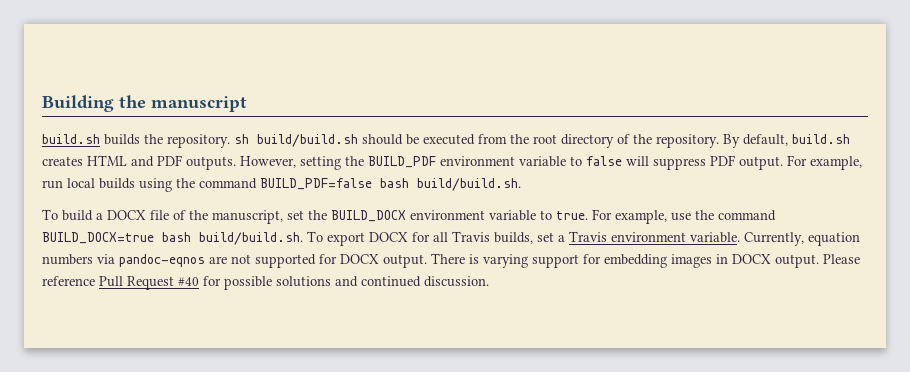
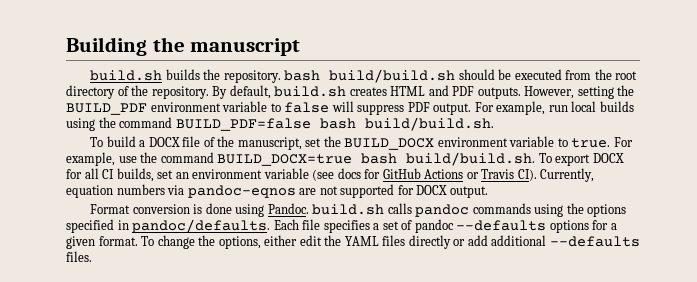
- build.sh builds the repository. sh build/build.sh should be executed from the root directory of the repository.
+ build.sh builds the repository. bash build/build.sh should be executed from the root directory of the repository.
- For example, use the command BUILD_DOCX=true bash build/build.sh. To export DOCX for all Travis builds, set a Travis environment variable. Currently, equation numbers via pandoc-eqnos are not supported for DOCX output. There is varying support for embedding images in DOCX output. Please reference Pull Request #40 for possible solutions and continued discussion.
+ For example, use the command BUILD_DOCX=true bash build/build.sh. To export DOCX for all CI builds, set an environment variable (see docs for GitHub Actions or Travis CI). Currently, equation numbers via pandoc-eqnos are not supported for DOCX output.
+ Format conversion is done using Pandoc. build.sh calls pandoc commands using the options specified in pandoc/defaults. Each file specifies a set of pandoc --defaults options for a given format. To change the options, either edit the YAML files directly or add additional --defaults files.

